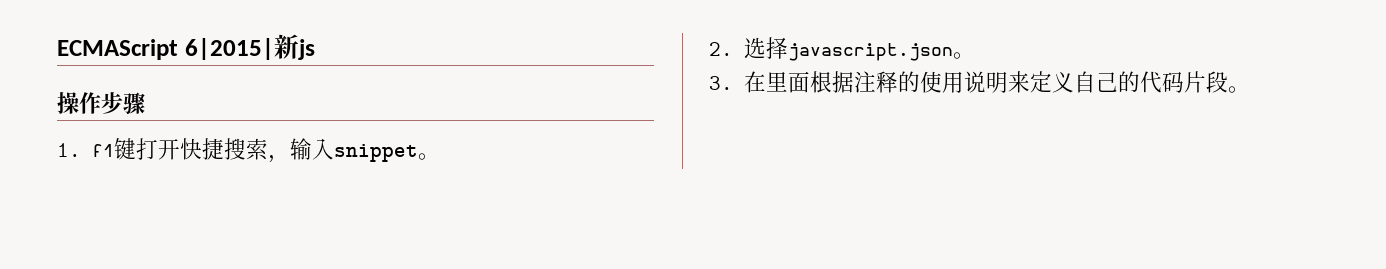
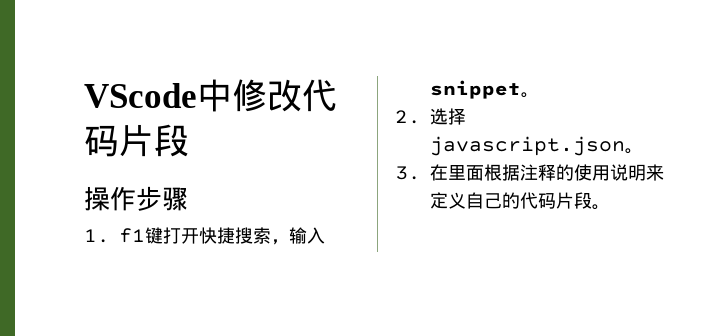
- ECMAScript 6|2015|新js
+ VScode中修改代码片段

